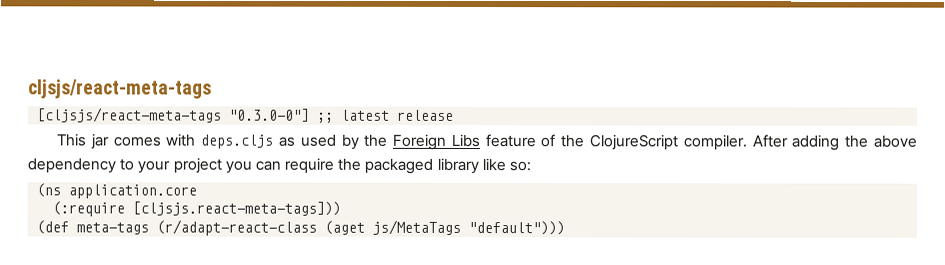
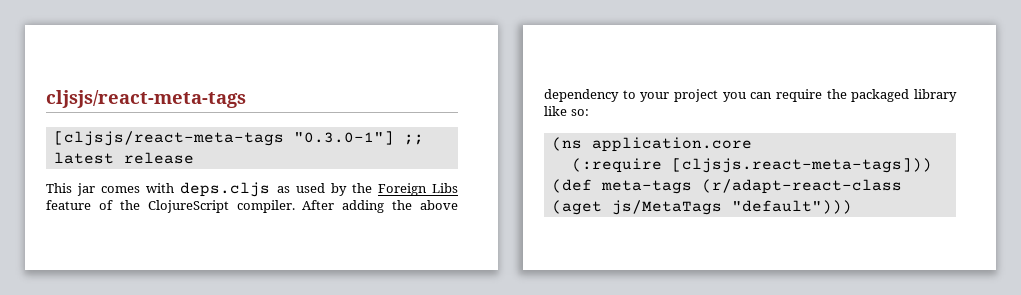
- [cljsjs/react-meta-tags "0.3.0-0"] ;; latest release
+ [cljsjs/react-meta-tags "0.3.0-1"] ;; latest release

